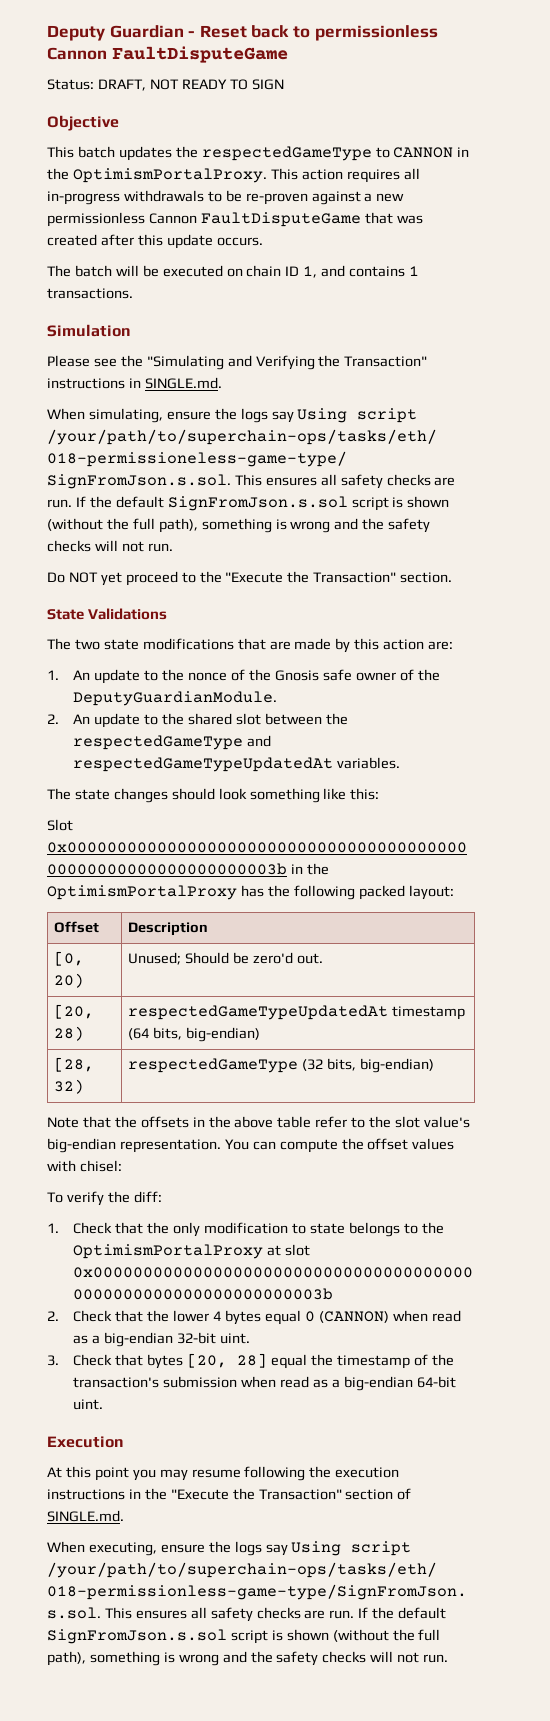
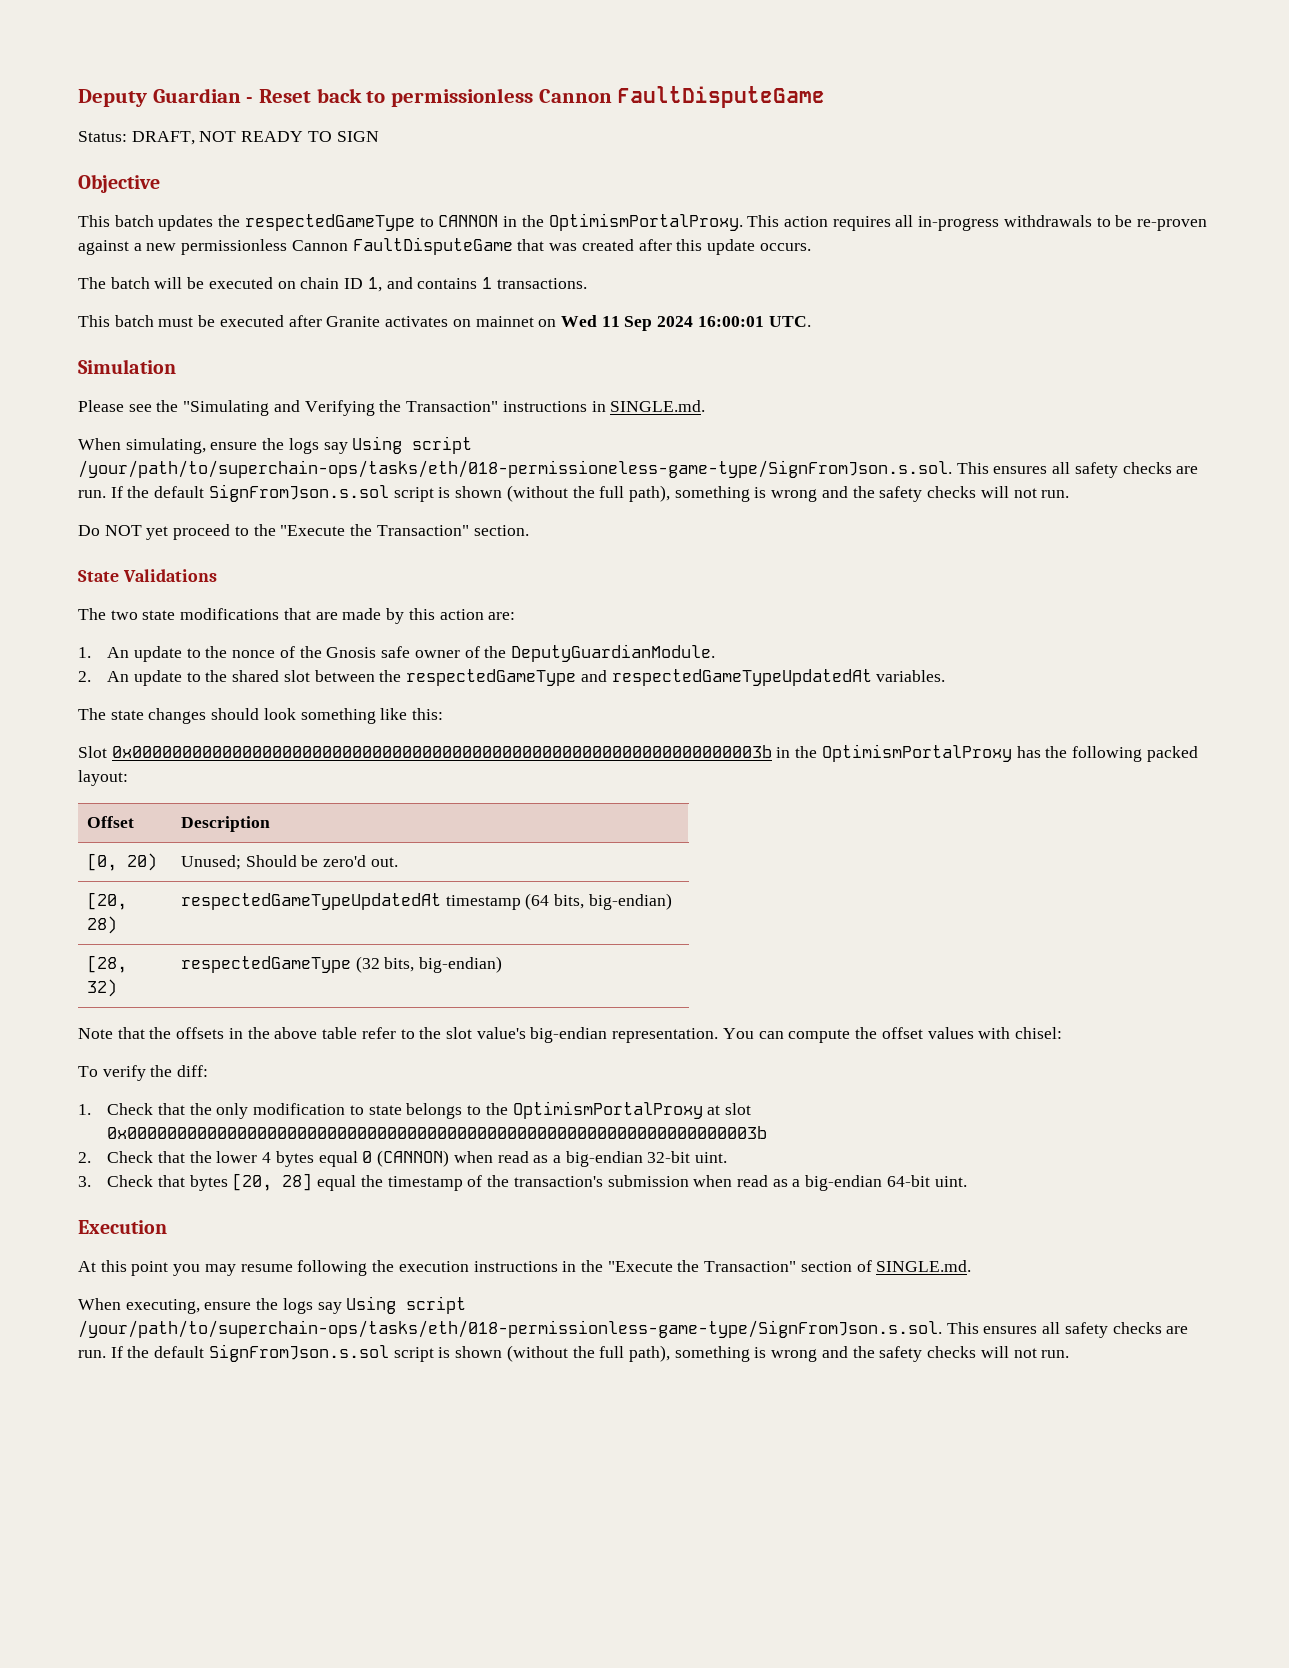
+ This batch must be executed after Granite activates on mainnet on Wed 11 Sep 2024 16:00:01 UTC.

